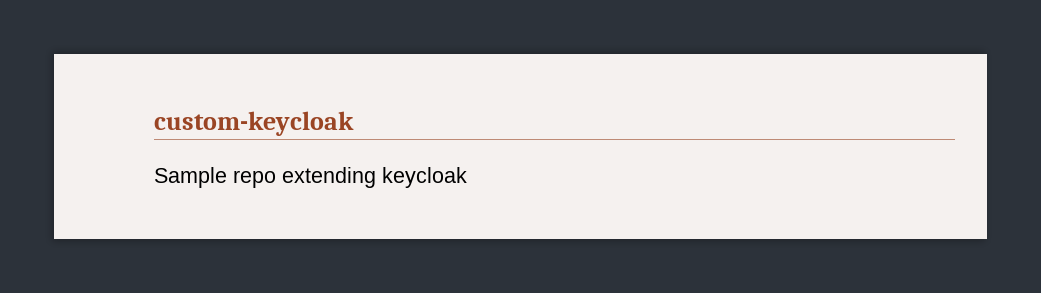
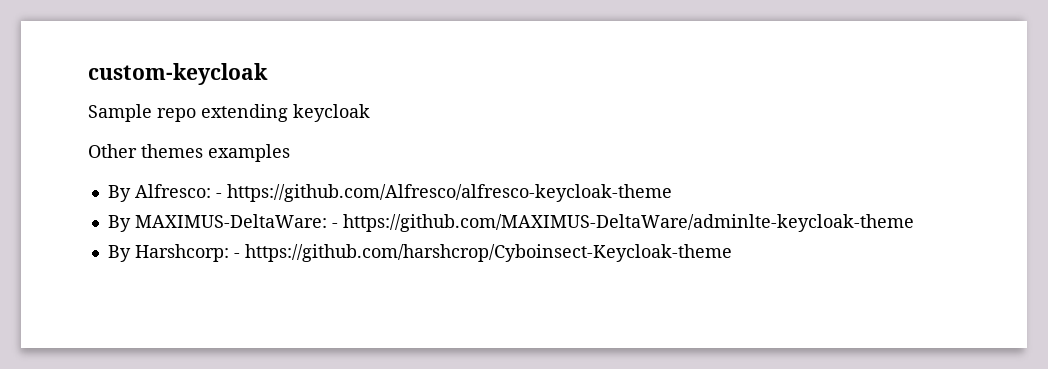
+ Other themes examples
+ By Alfresco: - https://github.com/Alfresco/alfresco-keycloak-theme
+ By MAXIMUS-DeltaWare: - https://github.com/MAXIMUS-DeltaWare/adminlte-keycloak-theme
+ By Harshcorp: - https://github.com/harshcrop/Cyboinsect-Keycloak-theme

